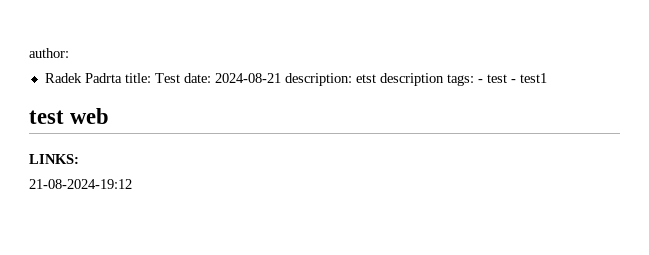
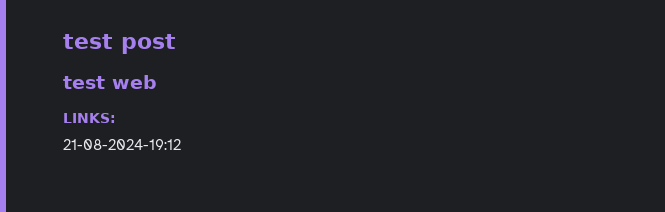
- author:
- Radek Padrta title: Test date: 2024-08-21 description: etst description tags: - test - test1
+ test post

